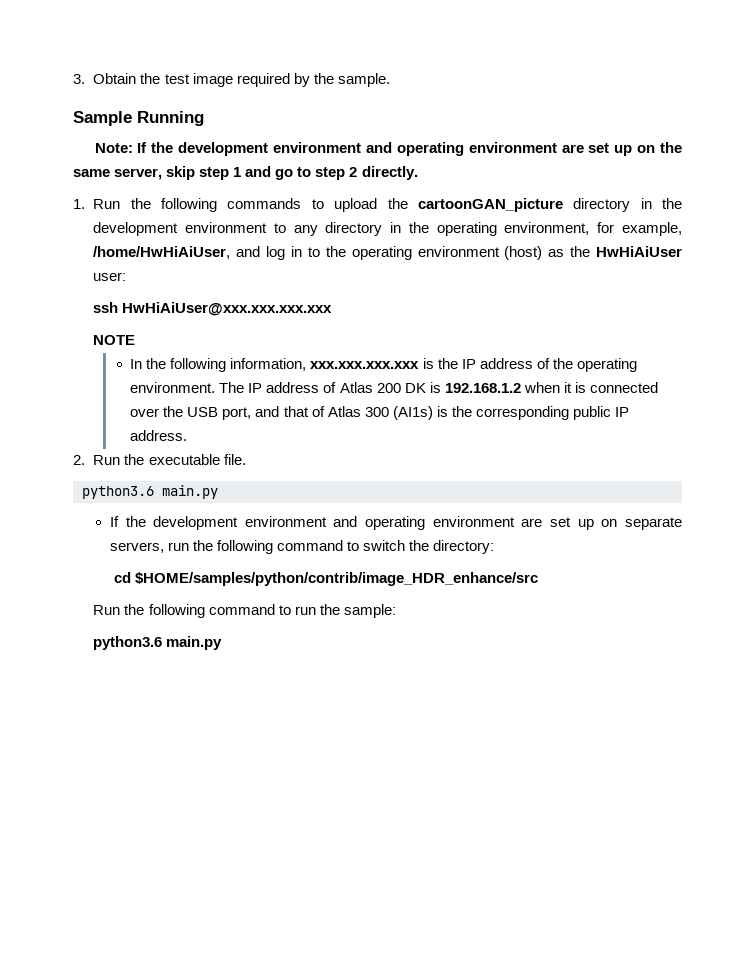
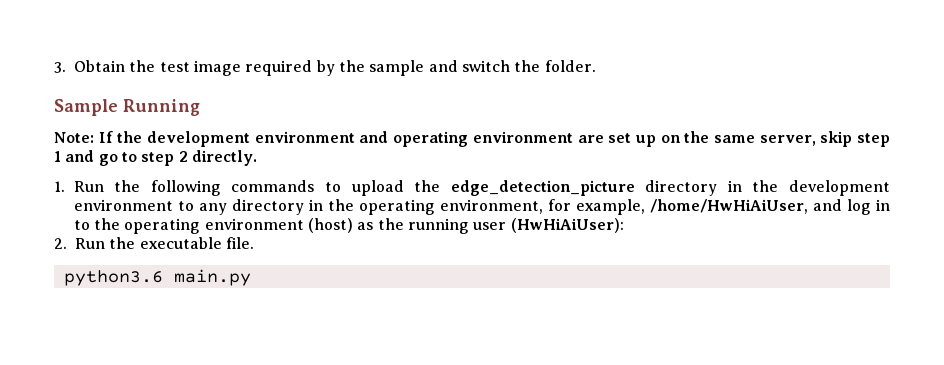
- 3. Obtain the test image required by the sample.
+ 3. Obtain the test image required by the sample and switch the folder.
- 1. Run the following commands to upload the cartoonGAN_picture directory in the development environment to any directory in the operating environment, for example, /home/HwHiAiUser, and log in to the operating environment (host) as the HwHiAiUser user:
- ssh HwHiAiUser@xxx.xxx.xxx.xxx
- NOTE
- In the following information, xxx.xxx.xxx.xxx is the IP address of the operating environment. The IP address of Atlas 200 DK is 192.168.1.2 when it is connected over the USB port, and that of Atlas 300 (AI1s) is the corresponding public IP address.
+ 1. Run the following commands to upload the edge_detection_picture directory in the development environment to any directory in the operating environment, for example, /home/HwHiAiUser, and log in to the operating environment (host) as the running user (HwHiAiUser):
- If the development environment and operating environment are set up on separate servers, run the following command to switch the directory:
- cd $HOME/samples/python/contrib/image_HDR_enhance/src
- Run the following command to run the sample:
- python3.6 main.py

